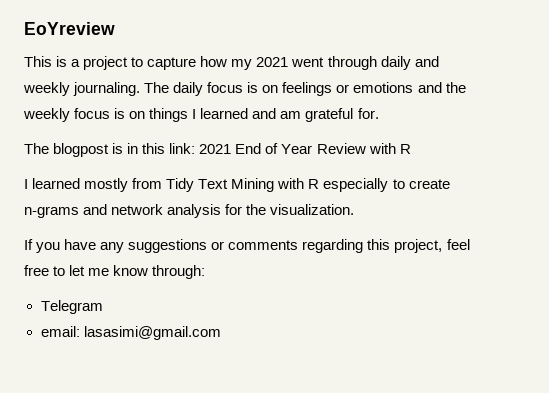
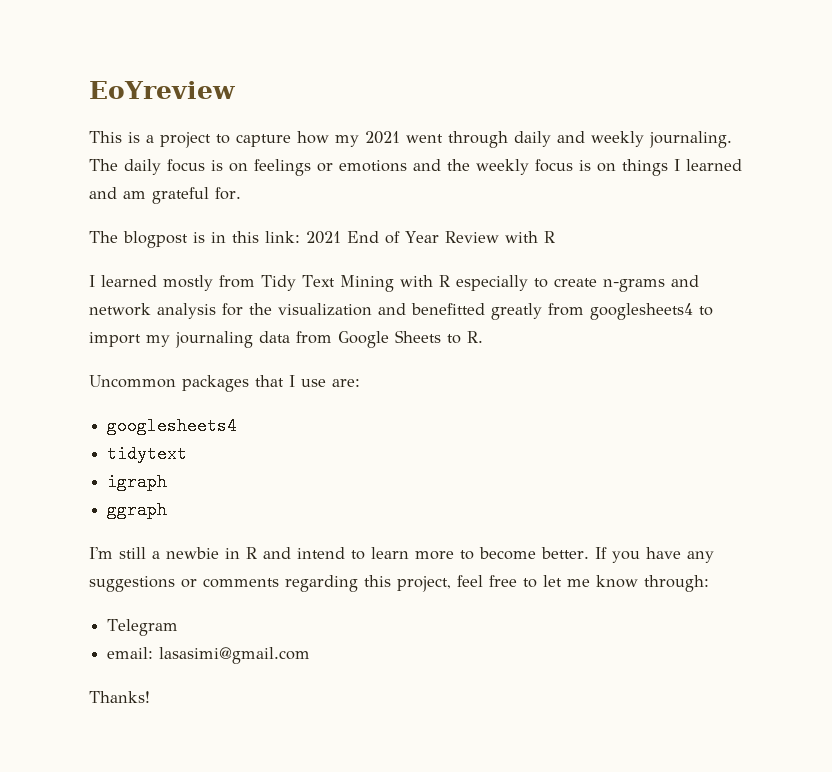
- I learned mostly from Tidy Text Mining with R especially to create n-grams and network analysis for the visualization.
- If you have any suggestions or comments regarding this project, feel free to let me know through:
+ I learned mostly from Tidy Text Mining with R especially to create n-grams and network analysis for the visualization and benefitted greatly from googlesheets4 to import my journaling data from Google Sheets to R.
+ Uncommon packages that I use are:
+ googlesheets4
+ tidytext
+ igraph
+ ggraph
+ I'm still a newbie in R and intend to learn more to become better. If you have any suggestions or comments regarding this project, feel free to let me know through:
+ Thanks!

